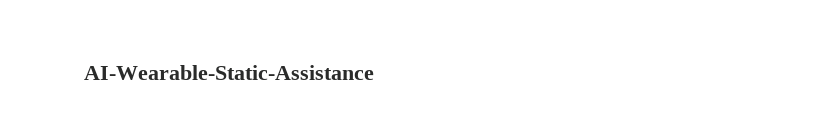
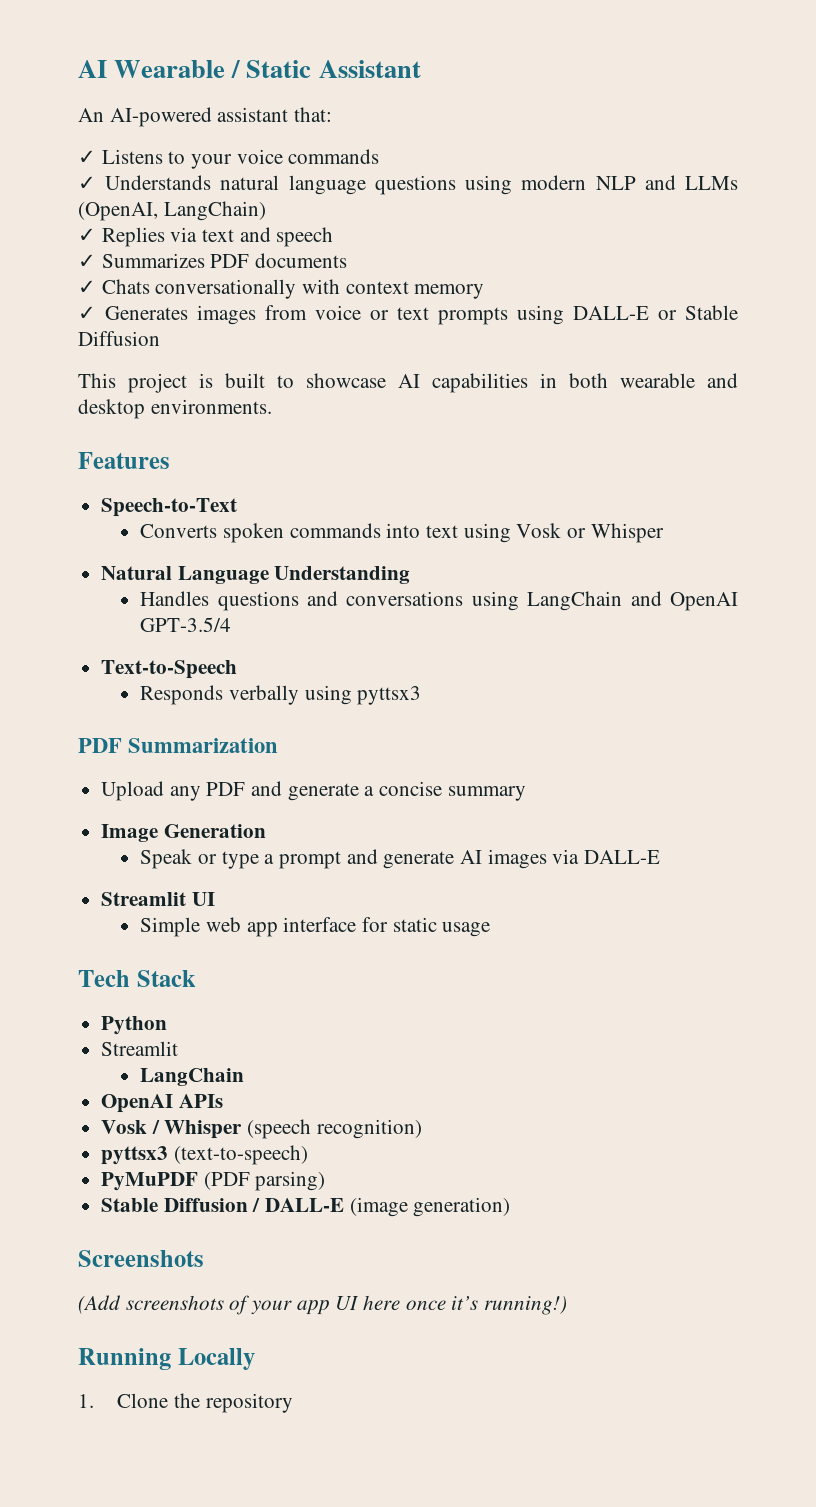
- AI-Wearable-Static-Assistance
+ AI Wearable / Static Assistant
+ An AI-powered assistant that:
+ ✓ Listens to your voice commands
+ ✓ Understands natural language questions using modern NLP and LLMs (OpenAI, LangChain)
+ ✓ Replies via text and speech
+ ✓ Summarizes PDF documents
+ ✓ Chats conversationally with context memory
+ ✓ Generates images from voice or text prompts using DALL-E or Stable Diffusion
+ This project is built to showcase AI capabilities in both wearable and desktop environments.
+ Features
+ Speech-to-Text
+ Converts spoken commands into text using Vosk or Whisper
+ Natural Language Understanding
+ Handles questions and conversations using LangChain and OpenAI GPT-3.5/4
+ Text-to-Speech
+ Responds verbally using pyttsx3
+ PDF Summarization
+ Upload any PDF and generate a concise summary
+ Image Generation
+ Speak or type a prompt and generate AI images via DALL-E
+ Streamlit UI
+ Simple web app interface for static usage
+ Tech Stack
+ Python
+ Streamlit
+ LangChain
+ OpenAI APIs
+ Vosk / Whisper (speech recognition)
+ pyttsx3 (text-to-speech)
+ PyMuPDF (PDF parsing)
+ Stable Diffusion / DALL-E (image generation)
+ Screenshots
+ (Add screenshots of your app UI here once it’s running!)
+ Running Locally
+ 1. Clone the repository

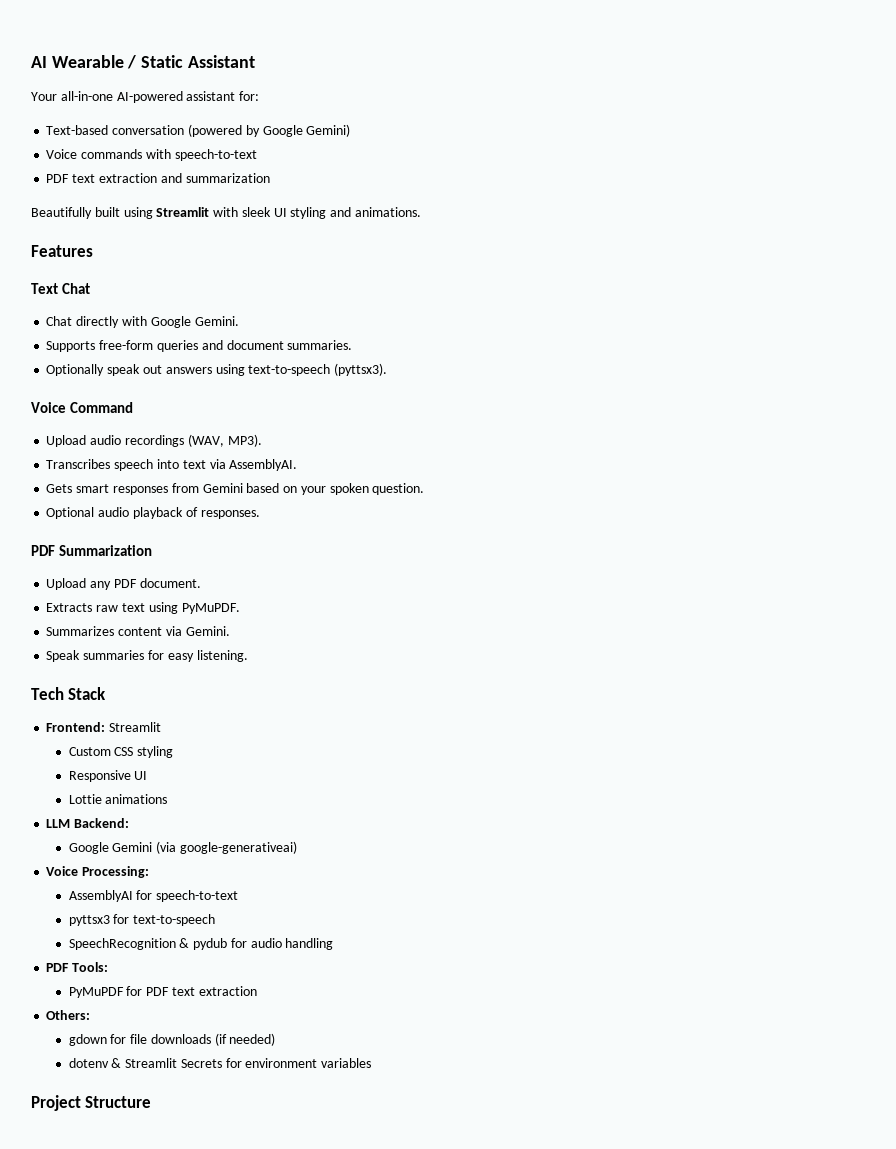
- An AI-powered assistant that:
- ✓ Listens to your voice commands
- ✓ Understands natural language questions using modern NLP and LLMs (OpenAI, LangChain)
- ✓ Replies via text and speech
- ✓ Summarizes PDF documents
- ✓ Chats conversationally with context memory
- ✓ Generates images from voice or text prompts using DALL-E or Stable Diffusion
- This project is built to showcase AI capabilities in both wearable and desktop environments.
+ Your all-in-one AI-powered assistant for:
+ Text-based conversation (powered by Google Gemini)
+ Voice commands with speech-to-text
+ PDF text extraction and summarization
+ Beautifully built using Streamlit with sleek UI styling and animations.
  Features
- Speech-to-Text
- Converts spoken commands into text using Vosk or Whisper
- Natural Language Understanding
- Handles questions and conversations using LangChain and OpenAI GPT-3.5/4
- Text-to-Speech
- Responds verbally using pyttsx3
+ Text Chat
+ Chat directly with Google Gemini.
+ Supports free-form queries and document summaries.
+ Optionally speak out answers using text-to-speech (pyttsx3).
+ Voice Command
+ Upload audio recordings (WAV, MP3).
+ Transcribes speech into text via AssemblyAI.
+ Gets smart responses from Gemini based on your spoken question.
+ Optional audio playback of responses.
- Upload any PDF and generate a concise summary
- Image Generation
- Speak or type a prompt and generate AI images via DALL-E
- Streamlit UI
- Simple web app interface for static usage
+ Upload any PDF document.
+ Extracts raw text using PyMuPDF.
+ Summarizes content via Gemini.
+ Speak summaries for easy listening.
- Python
- Streamlit
- LangChain
- OpenAI APIs
- Vosk / Whisper (speech recognition)
- pyttsx3 (text-to-speech)
- PyMuPDF (PDF parsing)
- Stable Diffusion / DALL-E (image generation)
- Screenshots
- (Add screenshots of your app UI here once it’s running!)
- Running Locally
- 1. Clone the repository
+ Frontend: Streamlit
+ Custom CSS styling
+ Responsive UI
+ Lottie animations
+ LLM Backend:
+ Google Gemini (via google-generativeai)
+ Voice Processing:
+ AssemblyAI for speech-to-text
+ pyttsx3 for text-to-speech
+ SpeechRecognition & pydub for audio handling
+ PDF Tools:
+ PyMuPDF for PDF text extraction
+ Others:
+ gdown for file downloads (if needed)
+ dotenv & Streamlit Secrets for environment variables
+ Project Structure

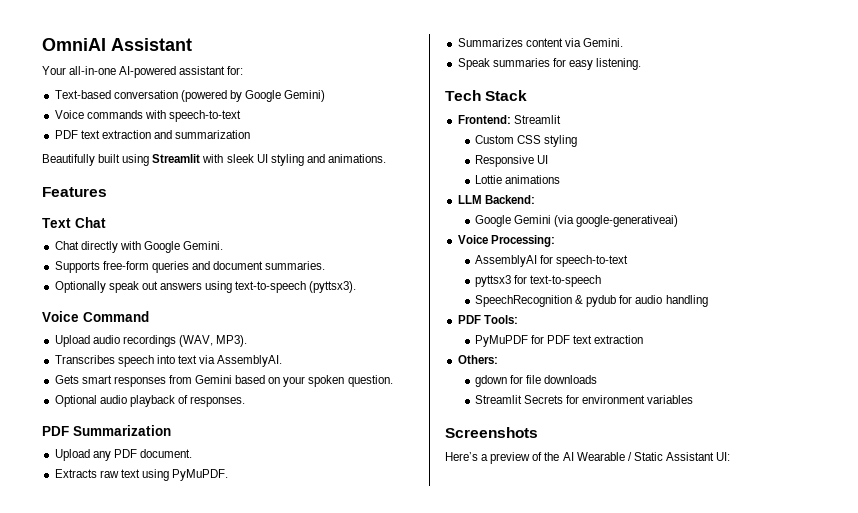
- AI Wearable / Static Assistant
+ OmniAI Assistant
- gdown for file downloads (if needed)
- dotenv & Streamlit Secrets for environment variables
+ gdown for file downloads
+ Streamlit Secrets for environment variables
- Project Structure
+ Screenshots
+ Here’s a preview of the AI Wearable / Static Assistant UI:

